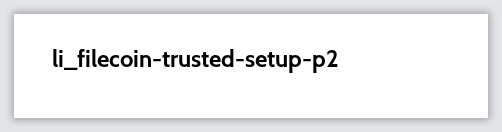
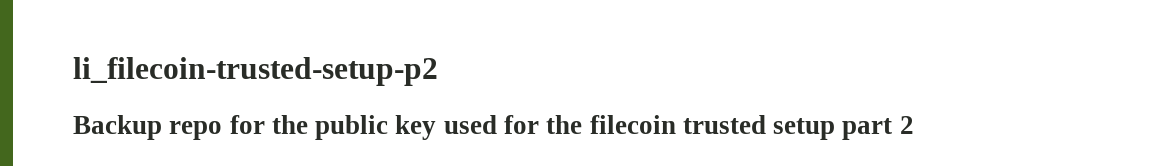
+ Backup repo for the public key used for the filecoin trusted setup part 2

